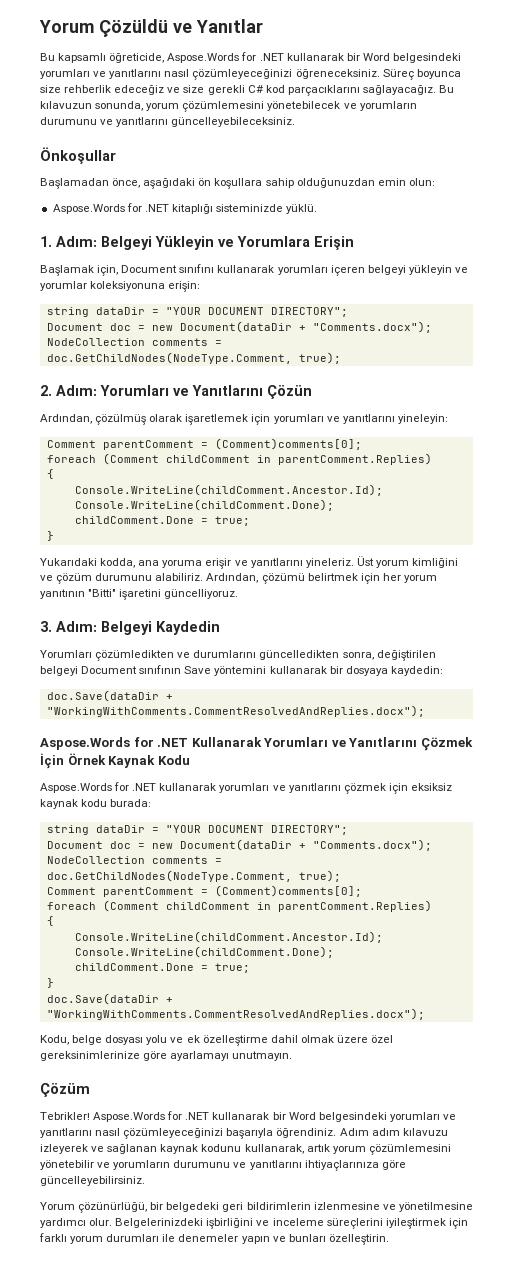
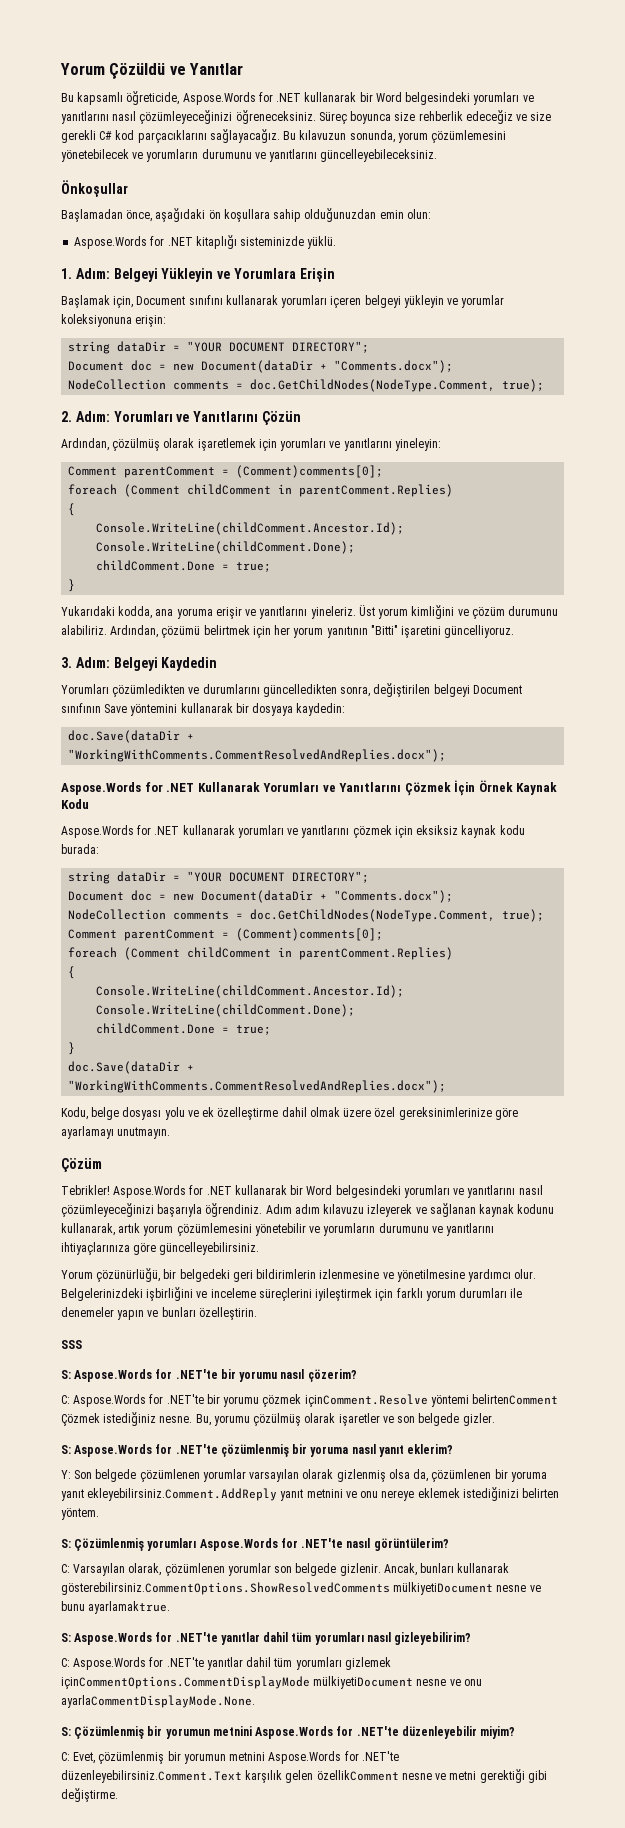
+ SSS
+ S: Aspose.Words for .NET'te bir yorumu nasıl çözerim?
+ C: Aspose.Words for .NET'te bir yorumu çözmek içinComment.Resolve yöntemi belirtenComment Çözmek istediğiniz nesne. Bu, yorumu çözülmüş olarak işaretler ve son belgede gizler.
+ S: Aspose.Words for .NET'te çözümlenmiş bir yoruma nasıl yanıt eklerim?
+ Y: Son belgede çözümlenen yorumlar varsayılan olarak gizlenmiş olsa da, çözümlenen bir yoruma yanıt ekleyebilirsiniz.Comment.AddReply yanıt metnini ve onu nereye eklemek istediğinizi belirten yöntem.
+ S: Çözümlenmiş yorumları Aspose.Words for .NET'te nasıl görüntülerim?
+ C: Varsayılan olarak, çözümlenen yorumlar son belgede gizlenir. Ancak, bunları kullanarak gösterebilirsiniz.CommentOptions.ShowResolvedComments mülkiyetiDocument nesne ve bunu ayarlamaktrue.
+ S: Aspose.Words for .NET'te yanıtlar dahil tüm yorumları nasıl gizleyebilirim?
+ C: Aspose.Words for .NET'te yanıtlar dahil tüm yorumları gizlemek içinCommentOptions.CommentDisplayMode mülkiyetiDocument nesne ve onu ayarlaCommentDisplayMode.None.
+ S: Çözümlenmiş bir yorumun metnini Aspose.Words for .NET'te düzenleyebilir miyim?
+ C: Evet, çözümlenmiş bir yorumun metnini Aspose.Words for .NET'te düzenleyebilirsiniz.Comment.Text karşılık gelen özellikComment nesne ve metni gerektiği gibi değiştirme.

